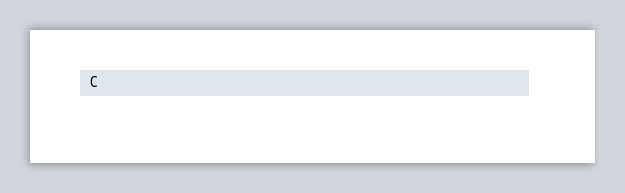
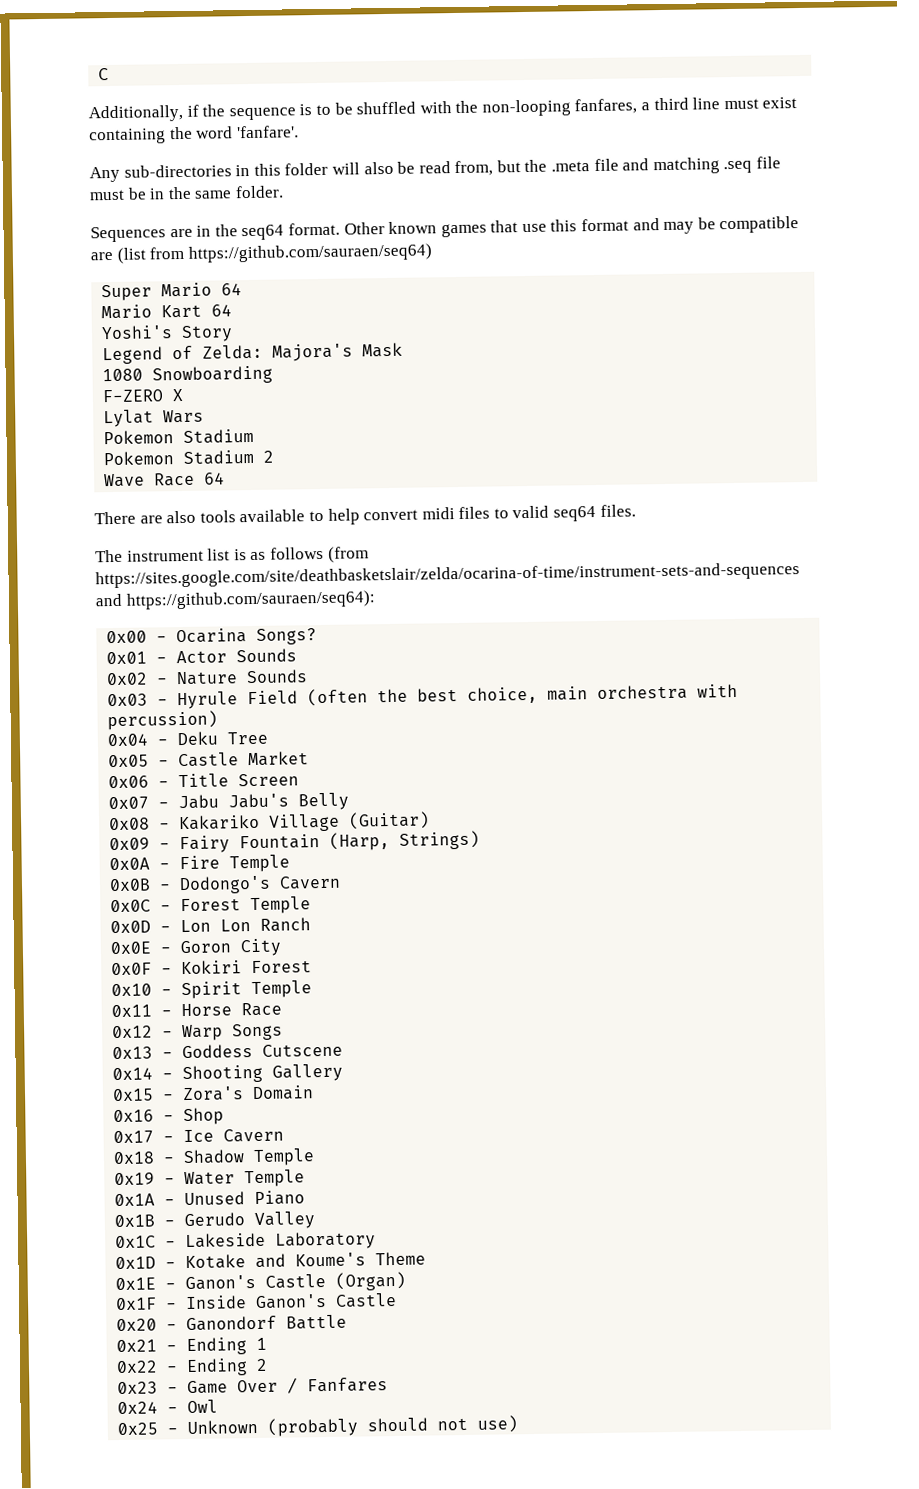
+ Additionally, if the sequence is to be shuffled with the non-looping fanfares, a third line must exist containing the word 'fanfare'.
+ Any sub-directories in this folder will also be read from, but the .meta file and matching .seq file must be in the same folder.
+ Sequences are in the seq64 format. Other known games that use this format and may be compatible are (list from https://github.com/sauraen/seq64)
+ Super Mario 64
+ Mario Kart 64
+ Yoshi's Story
+ Legend of Zelda: Majora's Mask
+ 1080 Snowboarding
+ F-ZERO X
+ Lylat Wars
+ Pokemon Stadium
+ Pokemon Stadium 2
+ Wave Race 64
+ There are also tools available to help convert midi files to valid seq64 files.
+ The instrument list is as follows (from https://sites.google.com/site/deathbasketslair/zelda/ocarina-of-time/instrument-sets-and-sequences and https://github.com/sauraen/seq64):
+ 0x00 - Ocarina Songs?
+ 0x01 - Actor Sounds
+ 0x02 - Nature Sounds
+ 0x03 - Hyrule Field (often the best choice, main orchestra with percussion)
+ 0x04 - Deku Tree
+ 0x05 - Castle Market
+ 0x06 - Title Screen
+ 0x07 - Jabu Jabu's Belly
+ 0x08 - Kakariko Village (Guitar)
+ 0x09 - Fairy Fountain (Harp, Strings)
+ 0x0A - Fire Temple
+ 0x0B - Dodongo's Cavern
+ 0x0C - Forest Temple
+ 0x0D - Lon Lon Ranch
+ 0x0E - Goron City
+ 0x0F - Kokiri Forest
+ 0x10 - Spirit Temple
+ 0x11 - Horse Race
+ 0x12 - Warp Songs
+ 0x13 - Goddess Cutscene
+ 0x14 - Shooting Gallery
+ 0x15 - Zora's Domain
+ 0x16 - Shop
+ 0x17 - Ice Cavern
+ 0x18 - Shadow Temple
+ 0x19 - Water Temple
+ 0x1A - Unused Piano
+ 0x1B - Gerudo Valley
+ 0x1C - Lakeside Laboratory
+ 0x1D - Kotake and Koume's Theme
+ 0x1E - Ganon's Castle (Organ)
+ 0x1F - Inside Ganon's Castle
+ 0x20 - Ganondorf Battle
+ 0x21 - Ending 1
+ 0x22 - Ending 2
+ 0x23 - Game Over / Fanfares
+ 0x24 - Owl
+ 0x25 - Unknown (probably should not use)

